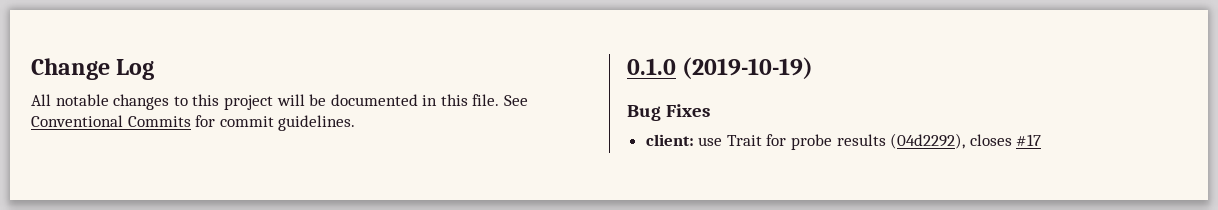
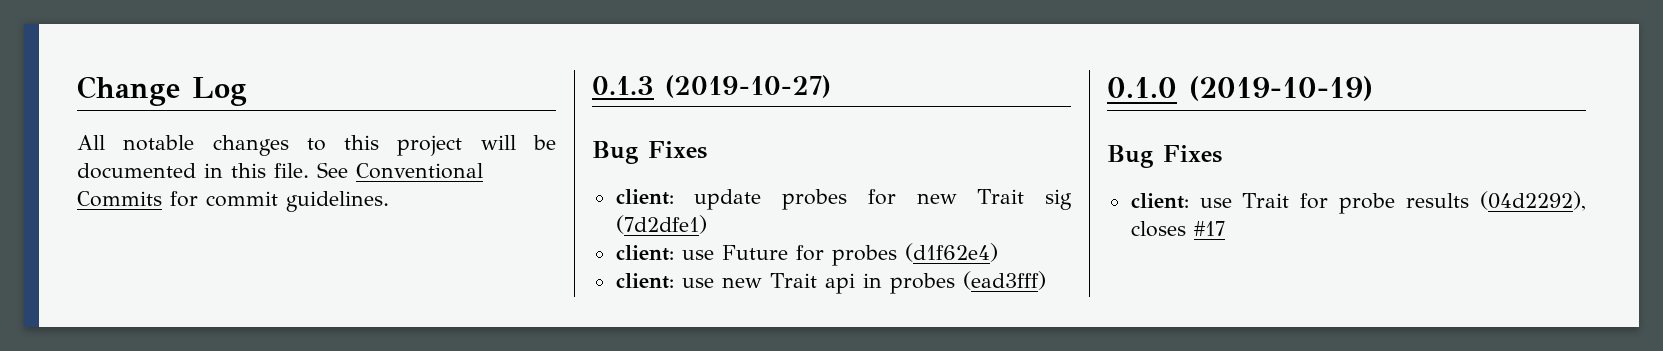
+ 0.1.3 (2019-10-27)
+ Bug Fixes
+ client: update probes for new Trait sig (7d2dfe1)
+ client: use Future for probes (d1f62e4)
+ client: use new Trait api in probes (ead3fff)

